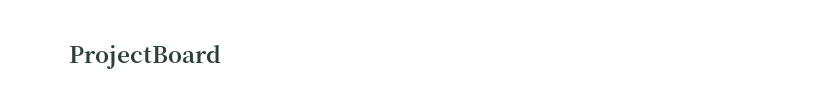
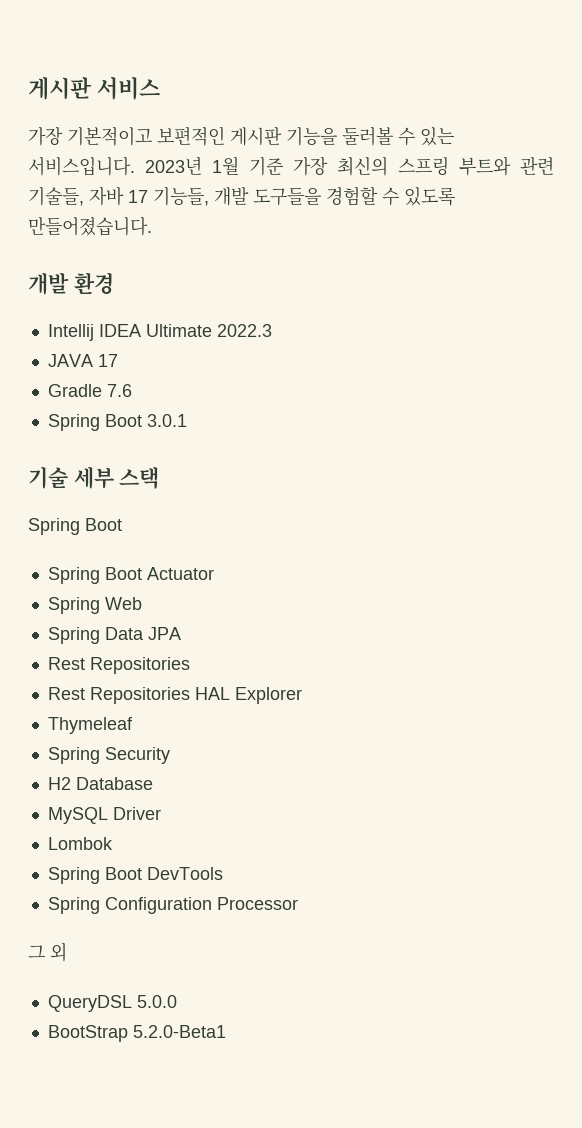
- ProjectBoard
+ 게시판 서비스
+ 가장 기본적이고 보편적인 게시판 기능을 둘러볼 수 있는 서비스입니다. 2023년 1월 기준 가장 최신의 스프링 부트와 관련 기술들, 자바 17 기능들, 개발 도구들을 경험할 수 있도록 만들어졌습니다.
+ 개발 환경
+ Intellij IDEA Ultimate 2022.3
+ JAVA 17
+ Gradle 7.6
+ Spring Boot 3.0.1
+ 기술 세부 스택
+ Spring Boot
+ Spring Boot Actuator
+ Spring Web
+ Spring Data JPA
+ Rest Repositories
+ Rest Repositories HAL Explorer
+ Thymeleaf
+ Spring Security
+ H2 Database
+ MySQL Driver
+ Lombok
+ Spring Boot DevTools
+ Spring Configuration Processor
+ 그 외
+ QueryDSL 5.0.0
+ BootStrap 5.2.0-Beta1

